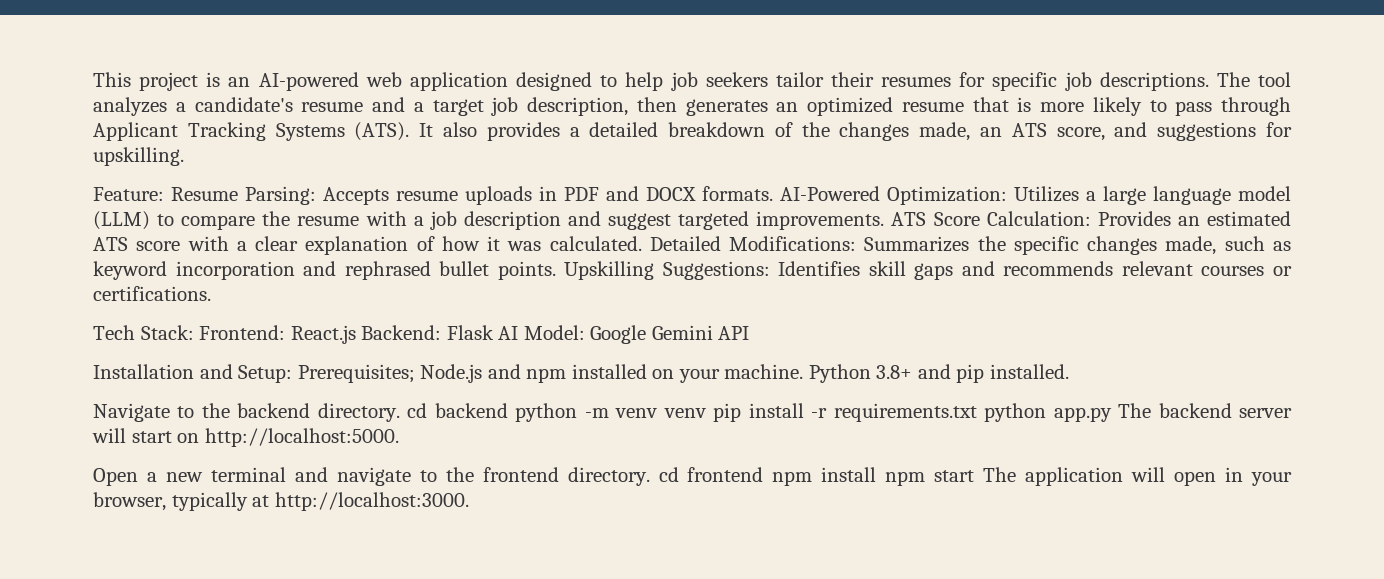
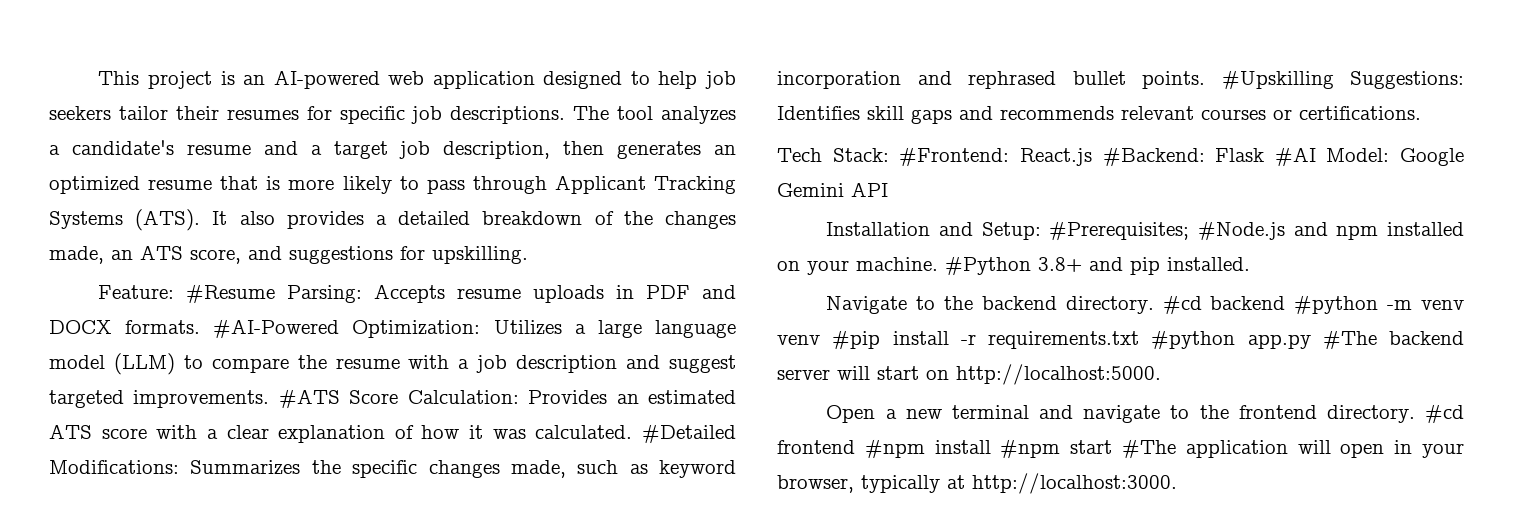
- Feature: Resume Parsing: Accepts resume uploads in PDF and DOCX formats.
+ Feature: #Resume Parsing: Accepts resume uploads in PDF and DOCX formats.
- AI-Powered Optimization: Utilizes a large language model (LLM) to compare the resume with a job description and suggest targeted improvements.
+ #AI-Powered Optimization: Utilizes a large language model (LLM) to compare the resume with a job description and suggest targeted improvements.
- ATS Score Calculation: Provides an estimated ATS score with a clear explanation of how it was calculated.
+ #ATS Score Calculation: Provides an estimated ATS score with a clear explanation of how it was calculated.
- Detailed Modifications: Summarizes the specific changes made, such as keyword incorporation and rephrased bullet points.
+ #Detailed Modifications: Summarizes the specific changes made, such as keyword incorporation and rephrased bullet points.
- Upskilling Suggestions: Identifies skill gaps and recommends relevant courses or certifications.
+ #Upskilling Suggestions: Identifies skill gaps and recommends relevant courses or certifications.
- Tech Stack: Frontend: React.js Backend: Flask AI Model: Google Gemini API
+ Tech Stack: #Frontend: React.js #Backend: Flask #AI Model: Google Gemini API
- Installation and Setup: Prerequisites; Node.js and npm installed on your machine.
+ Installation and Setup: #Prerequisites; #Node.js and npm installed on your machine.
- Python 3.8+ and pip installed.
+ #Python 3.8+ and pip installed.
- Navigate to the backend directory. cd backend python -m venv venv pip install -r requirements.txt python app.py The backend server will start on http://localhost:5000.
+ Navigate to the backend directory. #cd backend #python -m venv venv #pip install -r requirements.txt #python app.py #The backend server will start on http://localhost:5000.
- Open a new terminal and navigate to the frontend directory. cd frontend npm install npm start The application will open in your browser, typically at http://localhost:3000.
+ Open a new terminal and navigate to the frontend directory. #cd frontend #npm install #npm start #The application will open in your browser, typically at http://localhost:3000.

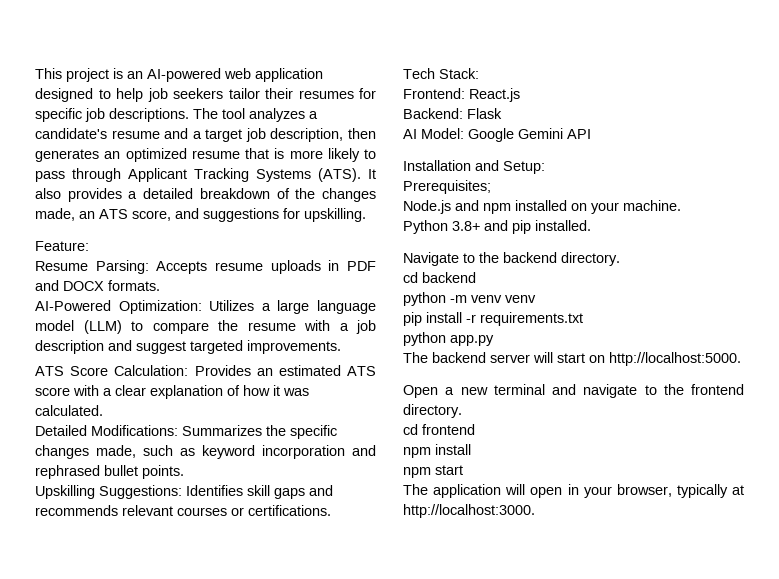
- Feature: #Resume Parsing:
+ Feature:
+ Resume Parsing:
- Accepts resume uploads in PDF and DOCX formats. #AI-Powered Optimization:
+ Accepts resume uploads in PDF and DOCX formats.
+ AI-Powered Optimization:
- Utilizes a large language model (LLM) to compare the resume with a job description and suggest targeted improvements. #ATS Score Calculation:
+ Utilizes a large language model (LLM) to compare the resume with a job description and suggest targeted improvements.
+ ATS Score Calculation:
- Provides an estimated ATS score with a clear explanation of how it was calculated. #Detailed Modifications:
+ Provides an estimated ATS score with a clear explanation of how it was calculated.
+ Detailed Modifications:
- Summarizes the specific changes made, such as keyword incorporation and rephrased bullet points. #Upskilling Suggestions:
+ Summarizes the specific changes made, such as keyword incorporation and rephrased bullet points.
+ Upskilling Suggestions:
- Tech Stack: #Frontend: React.js #Backend: Flask #AI Model: Google Gemini API
+ Tech Stack:
+ Frontend: React.js
+ Backend: Flask
+ AI Model: Google Gemini API
- Installation and Setup: #Prerequisites; #Node.js and npm installed on your machine. #Python 3.8+ and pip installed.
+ Installation and Setup:
+ Prerequisites;
+ Node.js and npm installed on your machine.
+ Python 3.8+ and pip installed.
- Navigate to the backend directory. #cd backend #python -m venv venv #pip install -r requirements.txt #python app.py #The backend server will start on http://localhost:5000.
+ Navigate to the backend directory.
+ cd backend
+ python -m venv venv
+ pip install -r requirements.txt
+ python app.py
+ The backend server will start on http://localhost:5000.
- Open a new terminal and navigate to the frontend directory. #cd frontend #npm install #npm start #The application will open in your browser, typically at http://localhost:3000.
+ Open a new terminal and navigate to the frontend directory.
+ cd frontend
+ npm install
+ npm start
+ The application will open in your browser, typically at http://localhost:3000.

